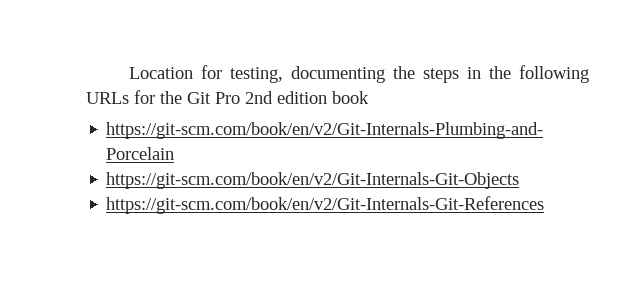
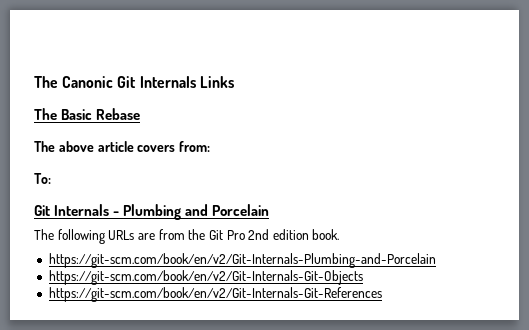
- Location for testing, documenting the steps in the following URLs for the Git Pro 2nd edition book
+ The Canonic Git Internals Links
+ The Basic Rebase
+ The above article covers from:
+ To:
+ Git Internals - Plumbing and Porcelain
+ The following URLs are from the Git Pro 2nd edition book.

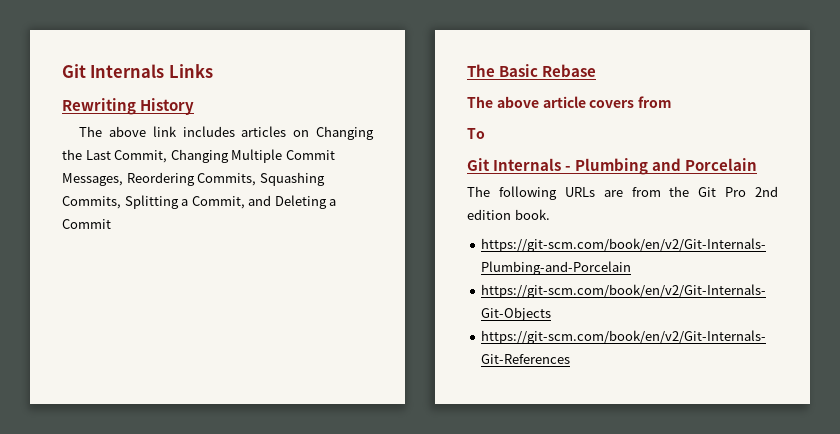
- The Canonic Git Internals Links
+ Git Internals Links
+ Rewriting History
+ The above link includes articles on Changing the Last Commit, Changing Multiple Commit Messages, Reordering Commits, Squashing Commits, Splitting a Commit, and Deleting a Commit
- The above article covers from:
- To:
+ The above article covers from
+ To

